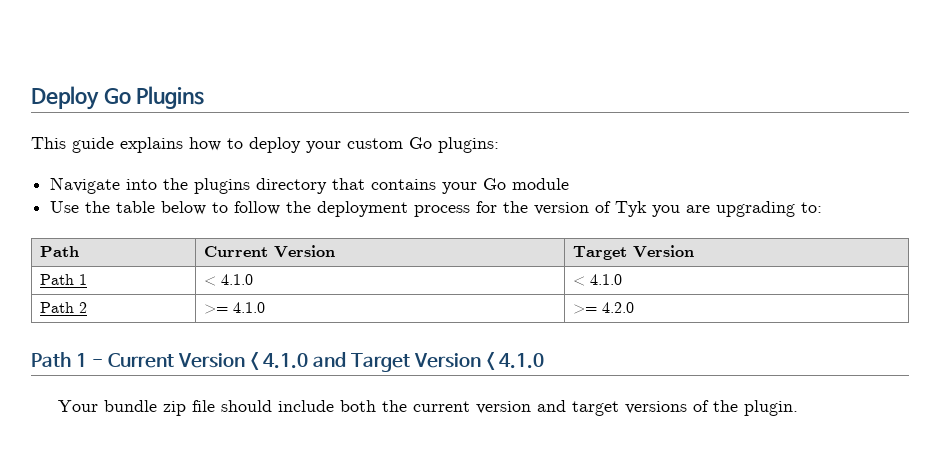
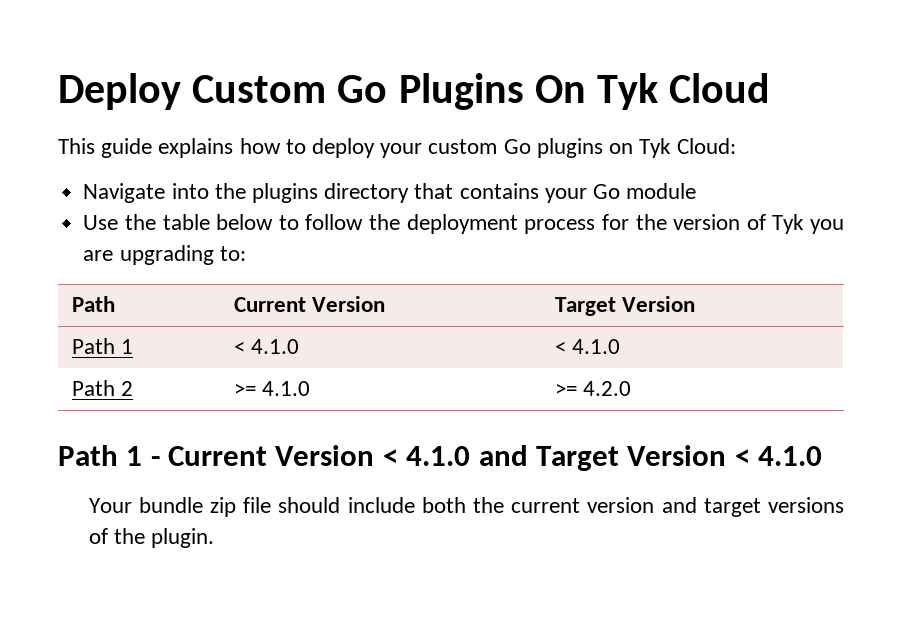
- Deploy Go Plugins
+ Deploy Custom Go Plugins On Tyk Cloud
- This guide explains how to deploy your custom Go plugins:
+ This guide explains how to deploy your custom Go plugins on Tyk Cloud:

